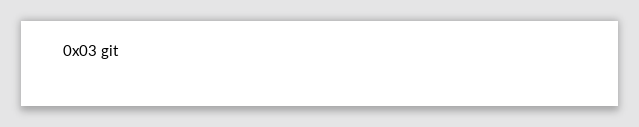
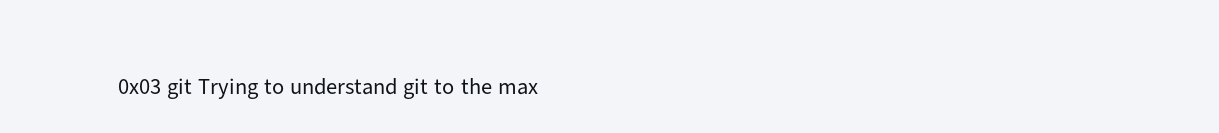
- 0x03 git
+ 0x03 git Trying to understand git to the max

